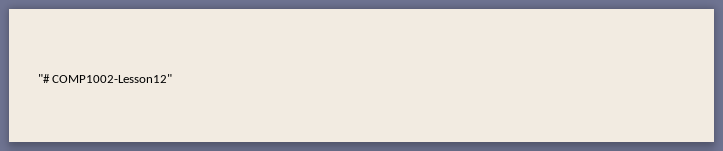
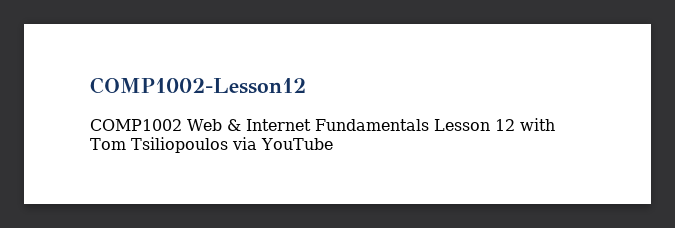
- "# COMP1002-Lesson12"
+ COMP1002-Lesson12
+ COMP1002 Web & Internet Fundamentals Lesson 12 with Tom Tsiliopoulos via YouTube

